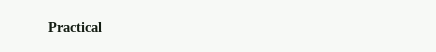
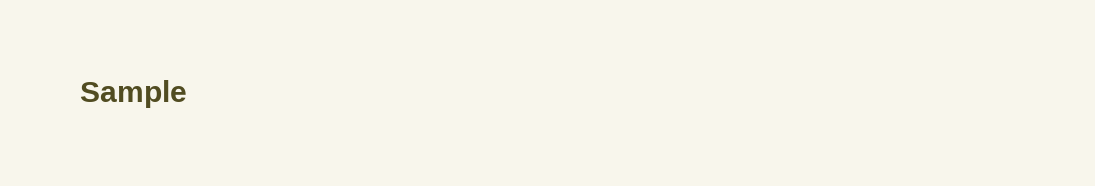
- Practical
+ Sample

